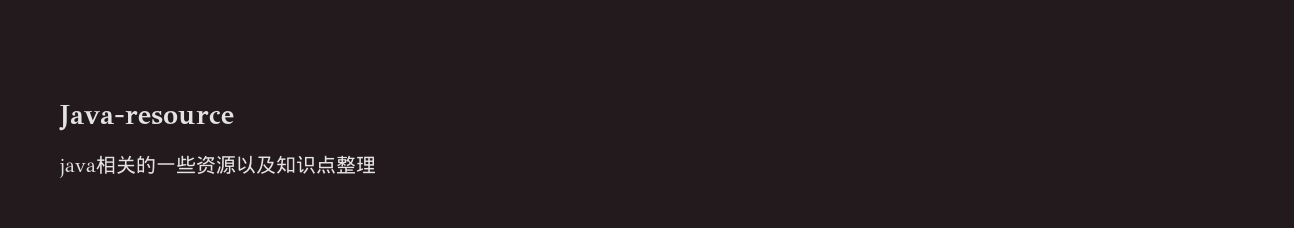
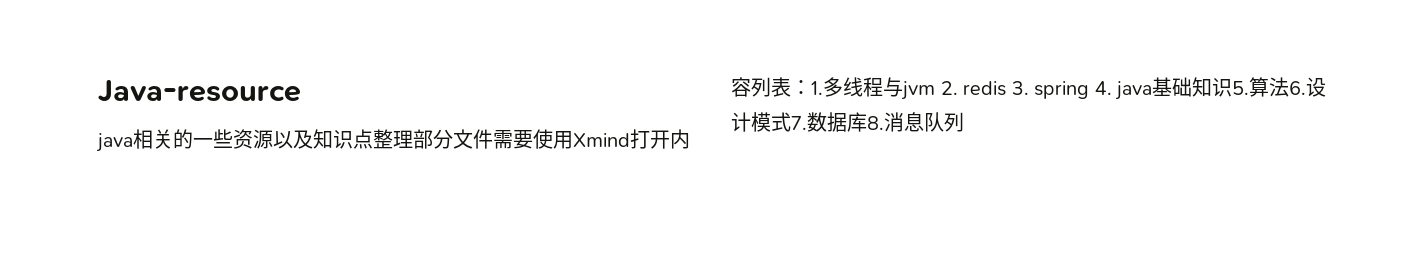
- java相关的一些资源以及知识点整理
+ java相关的一些资源以及知识点整理部分文件需要使用Xmind打开内容列表：1.多线程与jvm 2. redis 3. spring 4. java基础知识5.算法6.设计模式7.数据库8.消息队列

